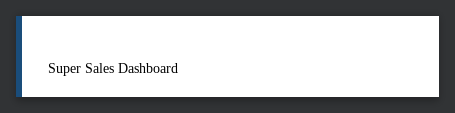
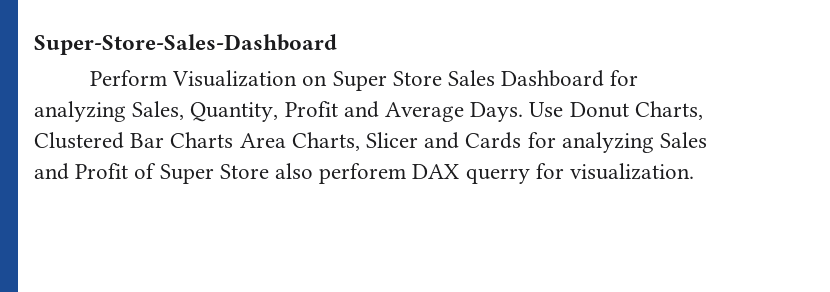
- Super Sales Dashboard
+ Super-Store-Sales-Dashboard
+ Perform Visualization on Super Store Sales Dashboard for analyzing Sales, Quantity, Profit and Average Days. Use Donut Charts, Clustered Bar Charts Area Charts, Slicer and Cards for analyzing Sales and Profit of Super Store also perforem DAX querry for visualization.

